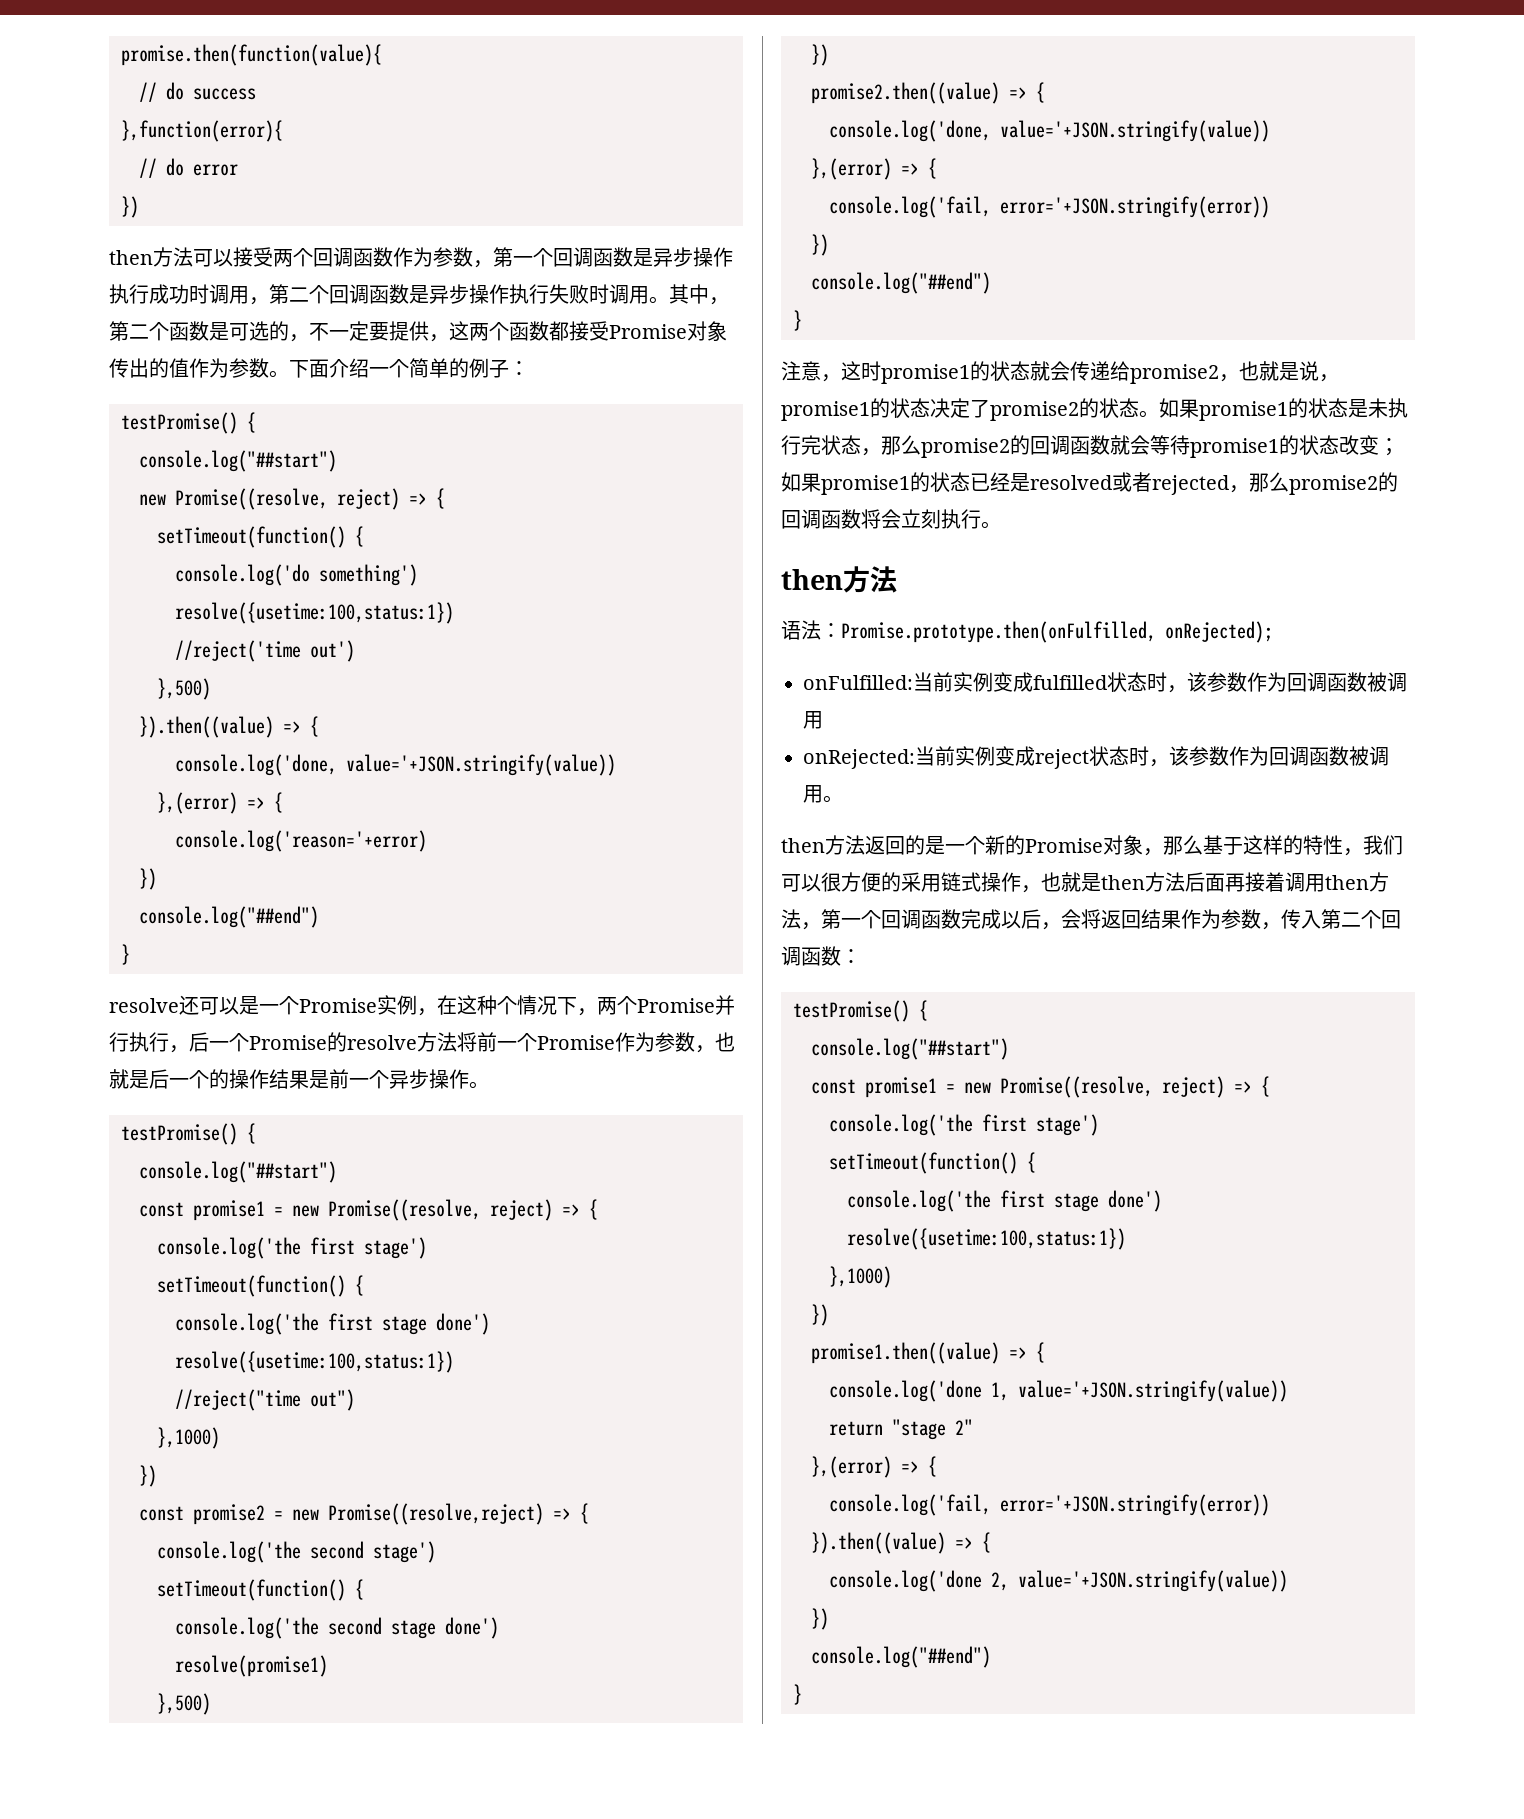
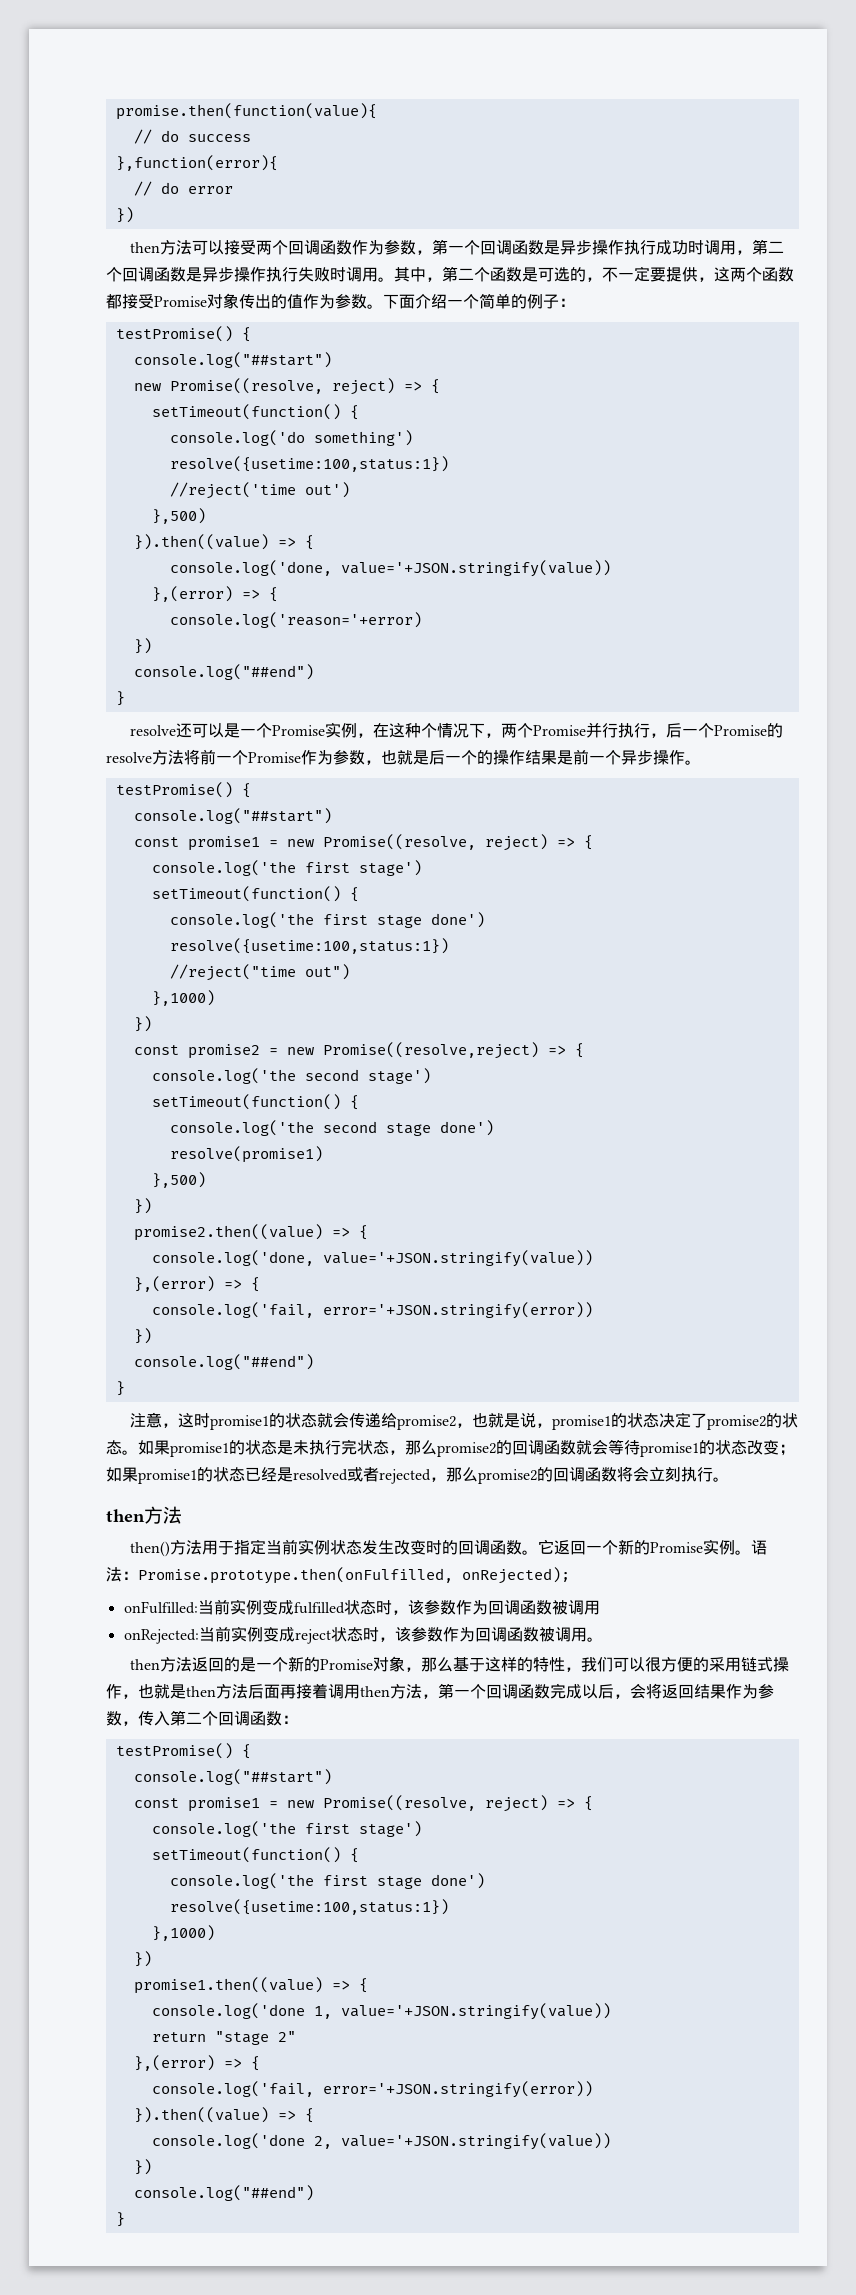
+ then()方法用于指定当前实例状态发生改变时的回调函数。它返回一个新的Promise实例。

